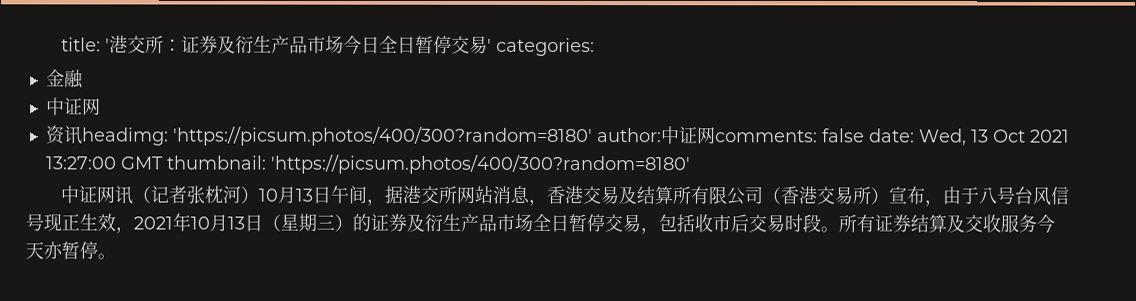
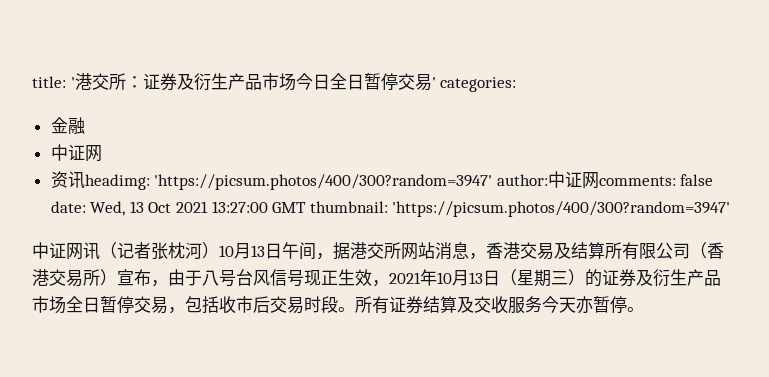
- 资讯headimg: 'https://picsum.photos/400/300?random=8180' author:中证网comments: false date: Wed, 13 Oct 2021 13:27:00 GMT thumbnail: 'https://picsum.photos/400/300?random=8180'
+ 资讯headimg: 'https://picsum.photos/400/300?random=3947' author:中证网comments: false date: Wed, 13 Oct 2021 13:27:00 GMT thumbnail: 'https://picsum.photos/400/300?random=3947'

